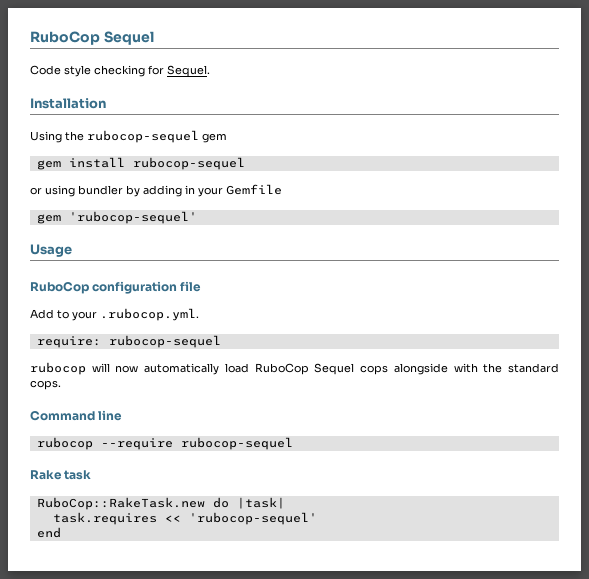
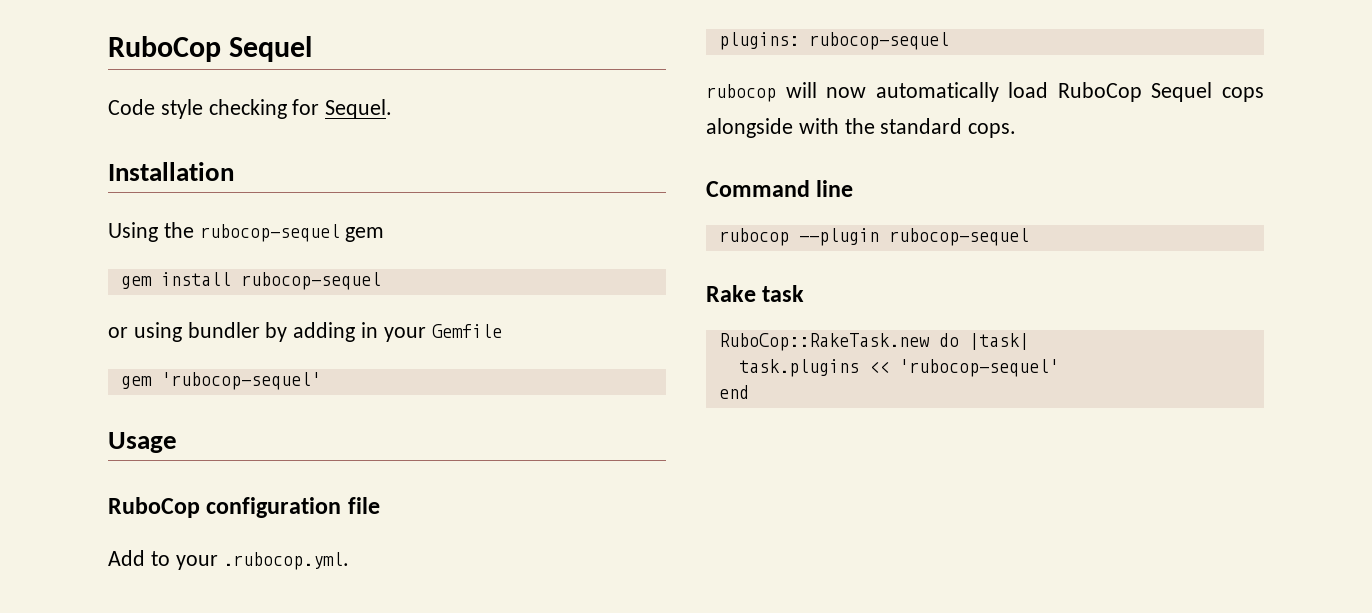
- require: rubocop-sequel
+ plugins: rubocop-sequel
- rubocop --require rubocop-sequel
+ rubocop --plugin rubocop-sequel
- task.requires << 'rubocop-sequel'
+ task.plugins << 'rubocop-sequel'

